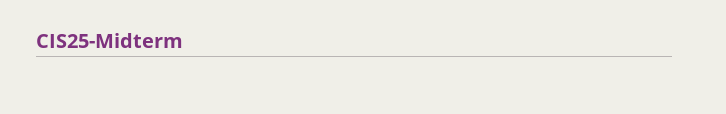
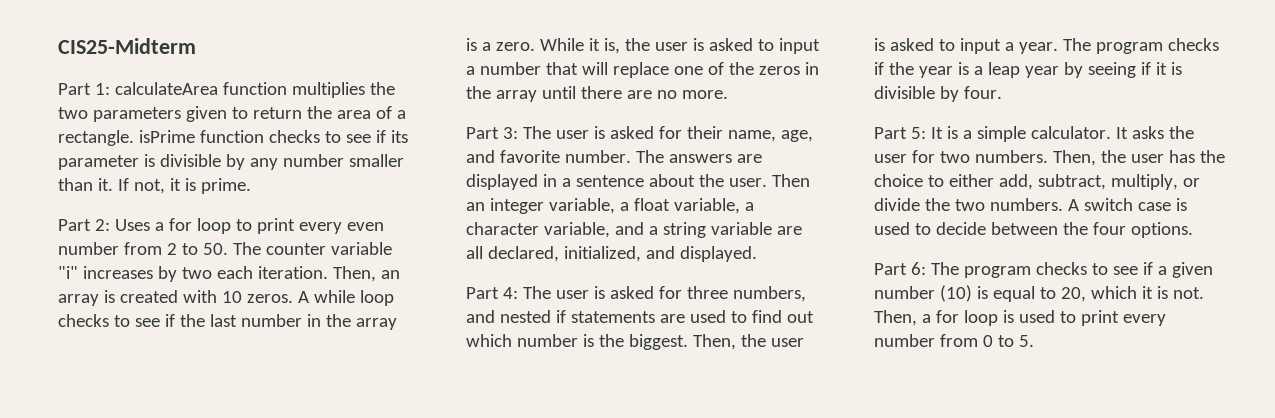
+ Part 1: calculateArea function multiplies the two parameters given to return the area of a rectangle. isPrime function checks to see if its parameter is divisible by any number smaller than it. If not, it is prime.
+ Part 2: Uses a for loop to print every even number from 2 to 50. The counter variable "i" increases by two each iteration. Then, an array is created with 10 zeros. A while loop checks to see if the last number in the array is a zero. While it is, the user is asked to input a number that will replace one of the zeros in the array until there are no more.
+ Part 3: The user is asked for their name, age, and favorite number. The answers are displayed in a sentence about the user. Then an integer variable, a float variable, a character variable, and a string variable are all declared, initialized, and displayed.
+ Part 4: The user is asked for three numbers, and nested if statements are used to find out which number is the biggest. Then, the user is asked to input a year. The program checks if the year is a leap year by seeing if it is divisible by four.
+ Part 5: It is a simple calculator. It asks the user for two numbers. Then, the user has the choice to either add, subtract, multiply, or divide the two numbers. A switch case is used to decide between the four options.
+ Part 6: The program checks to see if a given number (10) is equal to 20, which it is not. Then, a for loop is used to print every number from 0 to 5.

